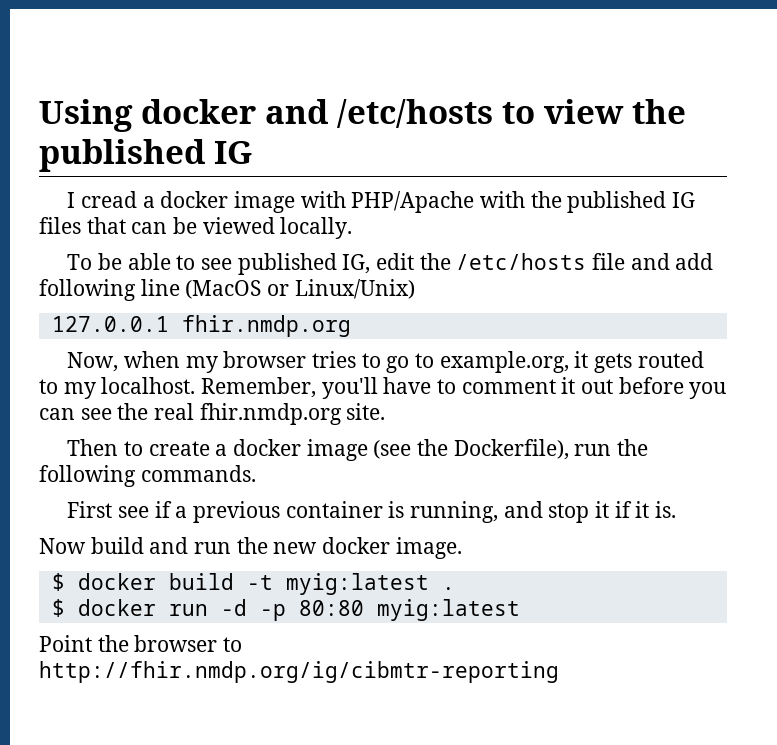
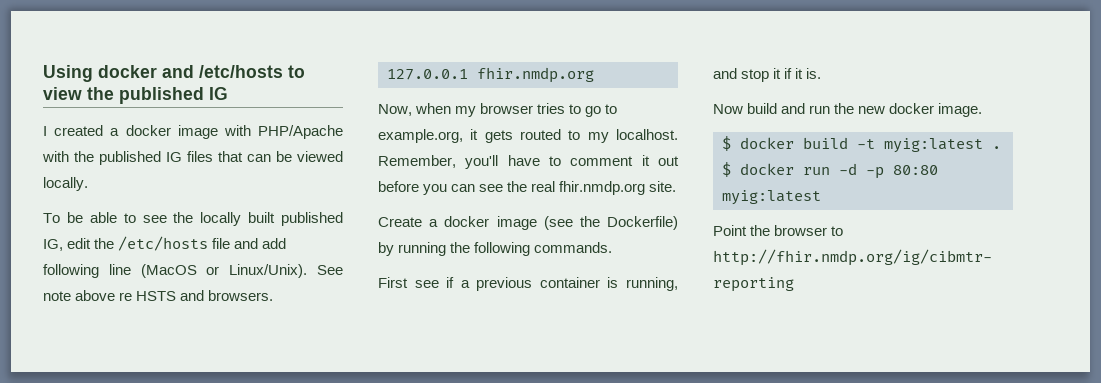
- I cread a docker image with PHP/Apache with the published IG files that can be viewed locally.
+ I created a docker image with PHP/Apache with the published IG files that can be viewed locally.
- To be able to see published IG, edit the /etc/hosts file and add following line (MacOS or Linux/Unix)
+ To be able to see the locally built published IG, edit the /etc/hosts file and add following line (MacOS or Linux/Unix). See note above re HSTS and browsers.
- Then to create a docker image (see the Dockerfile), run the following commands.
+ Create a docker image (see the Dockerfile) by running the following commands.

